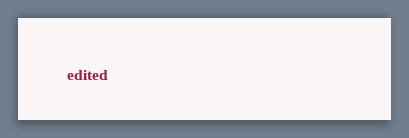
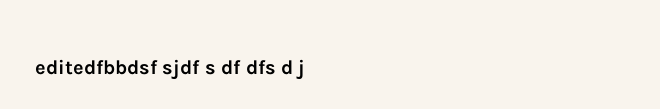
- edited
+ editedfbbdsf sjdf s df dfs d j

